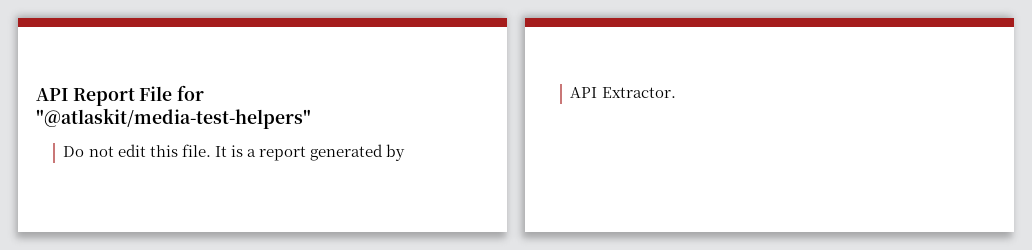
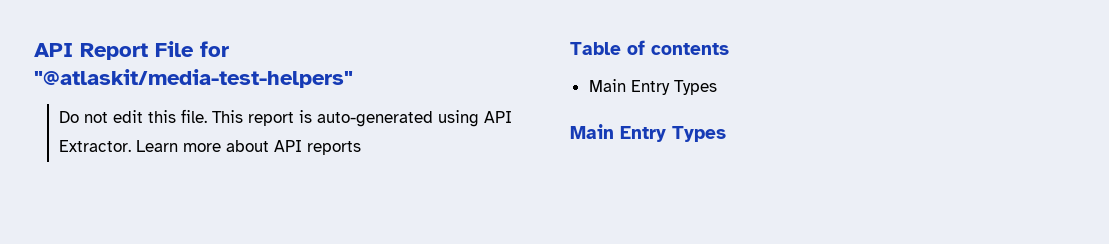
- It is a report generated by API Extractor.
+ This report is auto-generated using API Extractor. Learn more about API reports
+ Table of contents
+ Main Entry Types
+ Main Entry Types

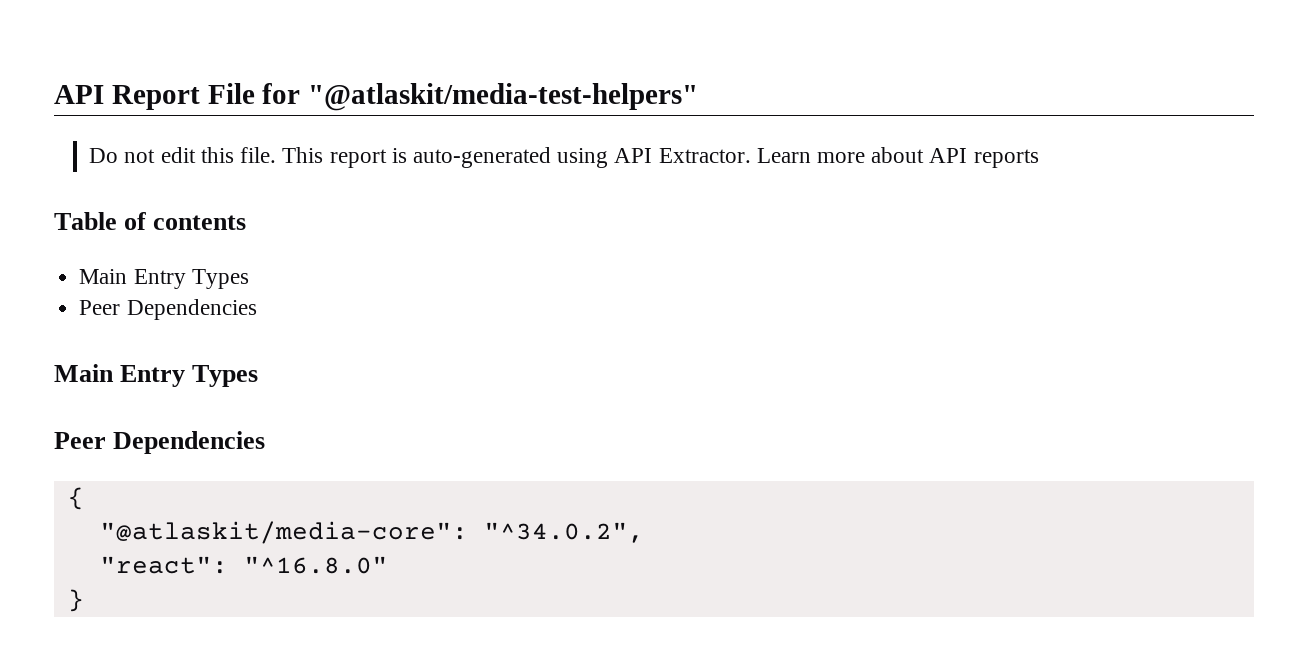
  Table of contents
  Main Entry Types
+ Peer Dependencies
  Main Entry Types
+ Peer Dependencies
+ {
+ "@atlaskit/media-core": "^34.0.2",
+ "react": "^16.8.0"
+ }

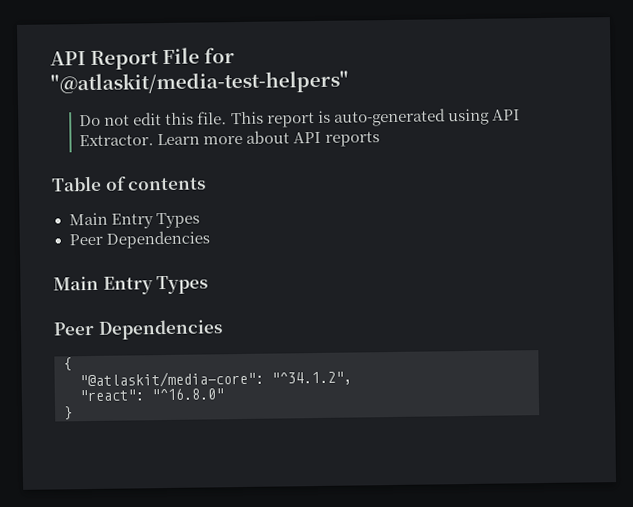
- "@atlaskit/media-core": "^34.0.2",
+ "@atlaskit/media-core": "^34.1.2",

